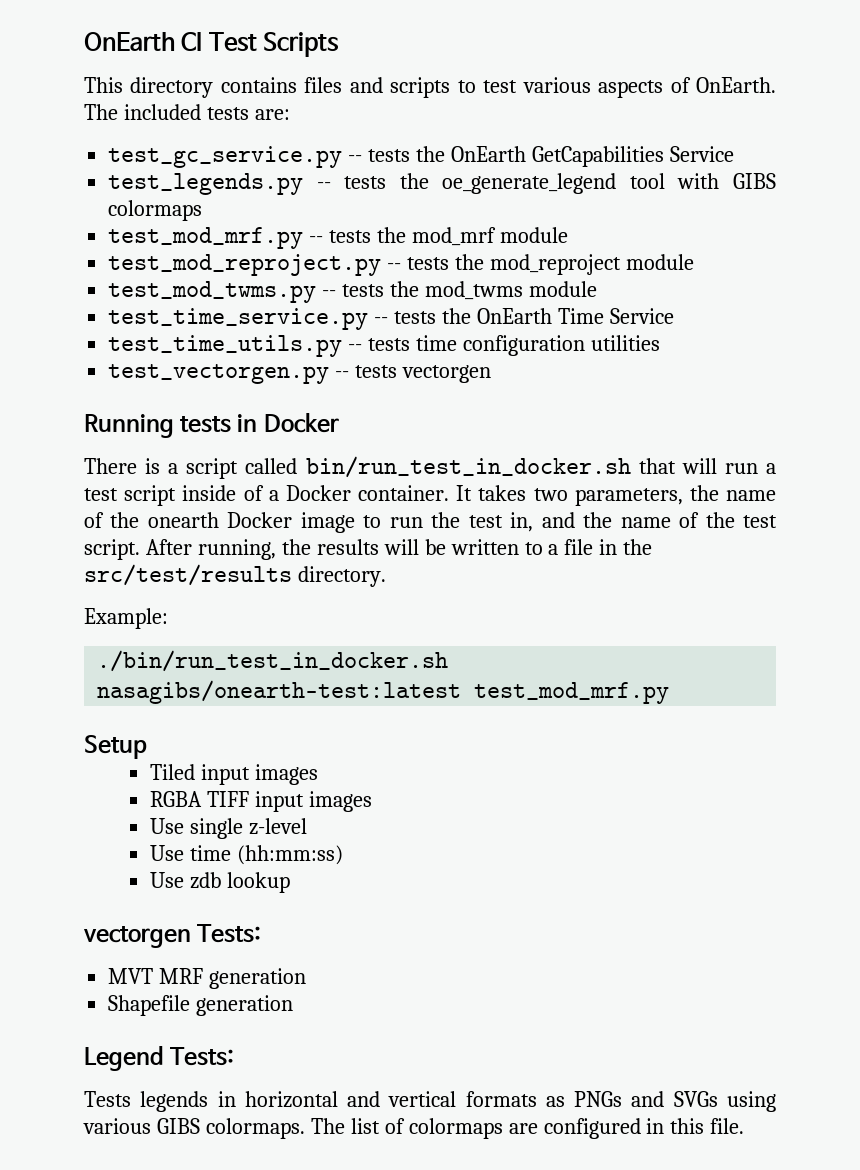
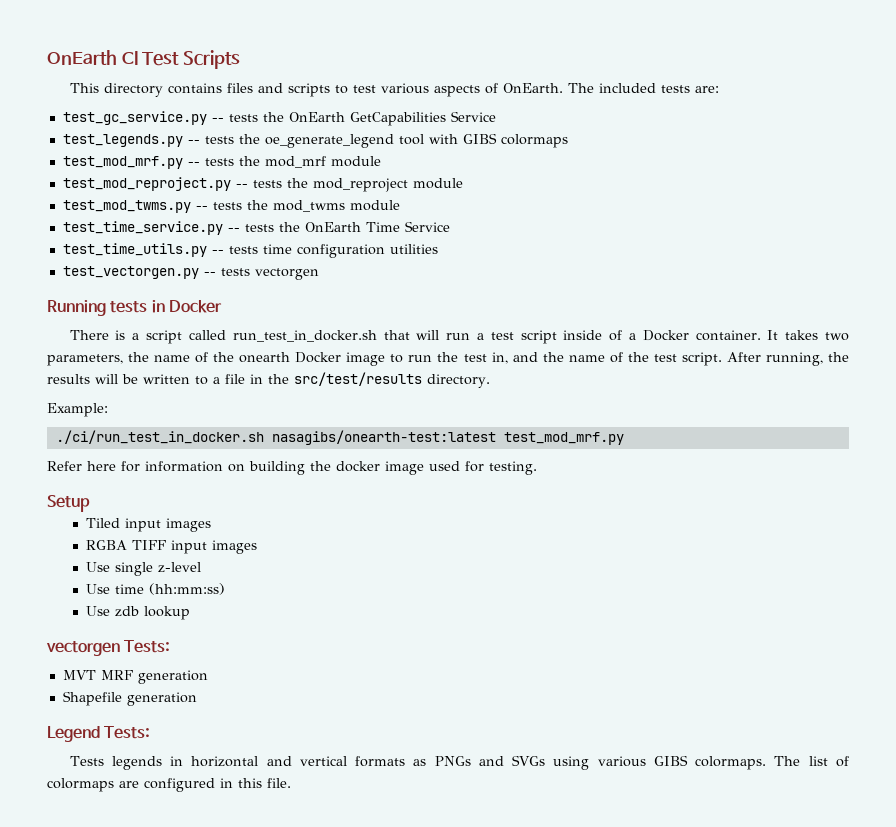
- There is a script called bin/run_test_in_docker.sh that will run a test script inside of a Docker container.
+ There is a script called run_test_in_docker.sh that will run a test script inside of a Docker container.
- ./bin/run_test_in_docker.sh nasagibs/onearth-test:latest test_mod_mrf.py
+ ./ci/run_test_in_docker.sh nasagibs/onearth-test:latest test_mod_mrf.py
+ Refer here for information on building the docker image used for testing.

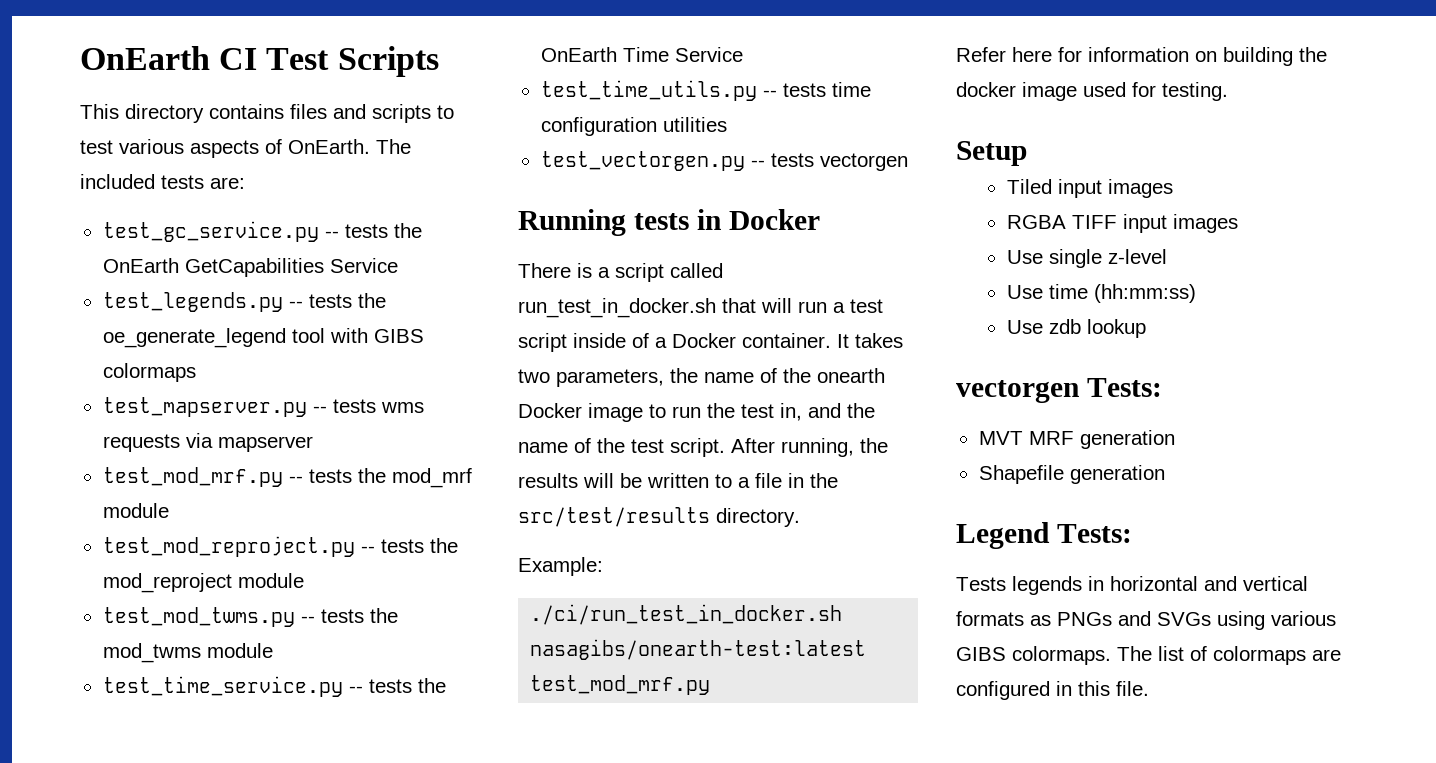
+ test_mapserver.py -- tests wms requests via mapserver

